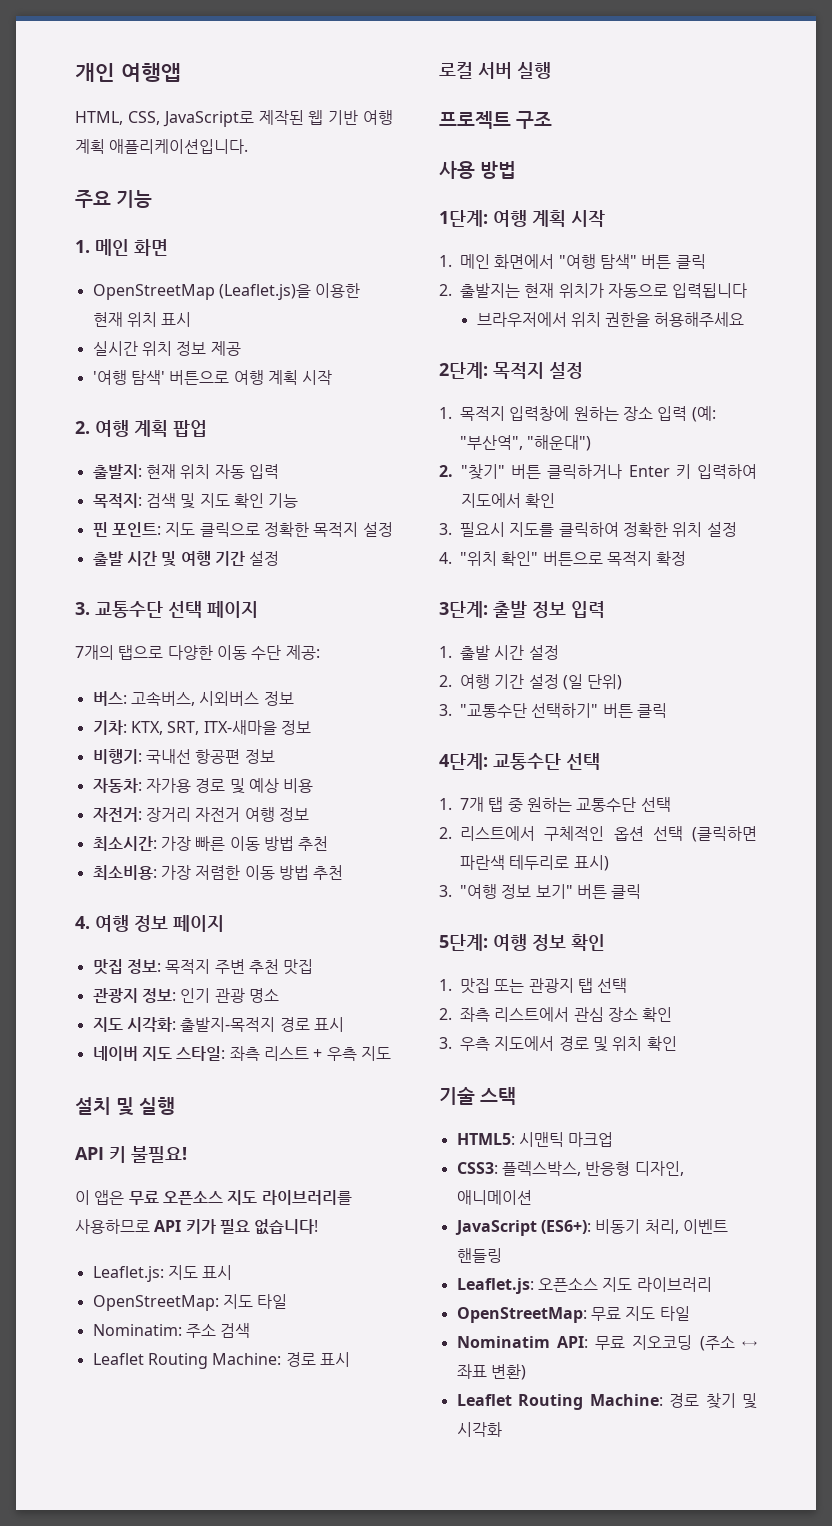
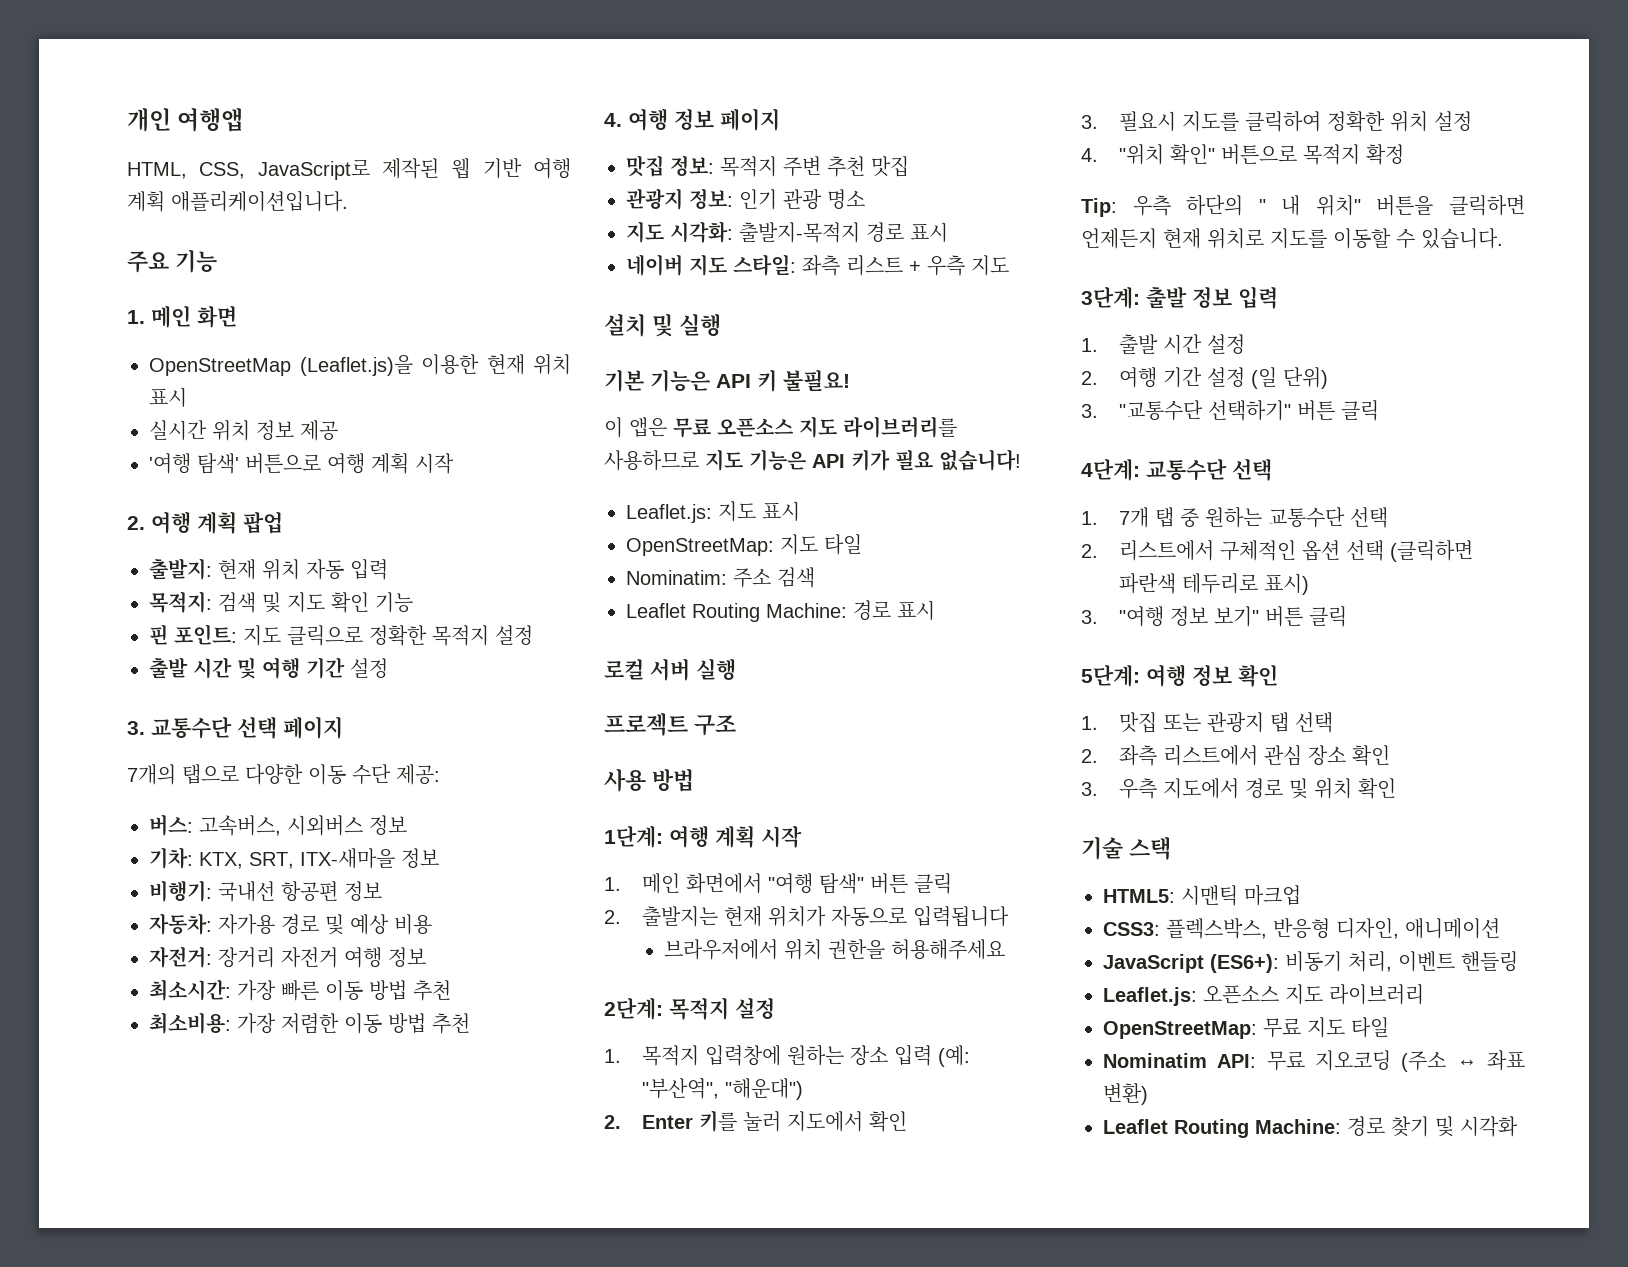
- API 키 불필요!
+ 기본 기능은 API 키 불필요!
- 이 앱은 무료 오픈소스 지도 라이브러리를 사용하므로 API 키가 필요 없습니다!
+ 이 앱은 무료 오픈소스 지도 라이브러리를 사용하므로 지도 기능은 API 키가 필요 없습니다!
- 2. "찾기" 버튼 클릭하거나 Enter 키 입력하여 지도에서 확인
+ 2. Enter 키를 눌러 지도에서 확인
+ Tip: 우측 하단의 " 내 위치" 버튼을 클릭하면 언제든지 현재 위치로 지도를 이동할 수 있습니다.

